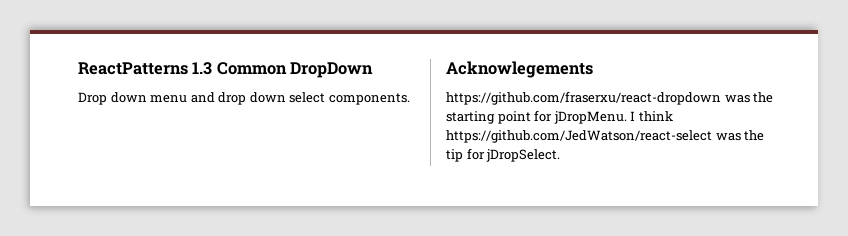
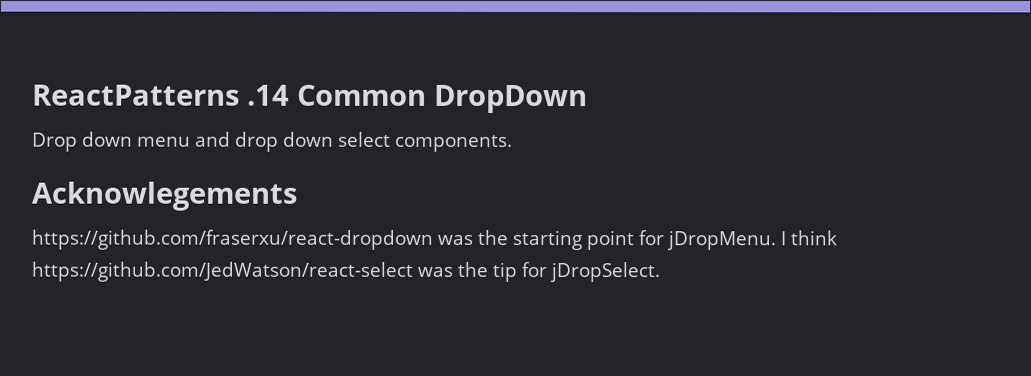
- ReactPatterns 1.3 Common DropDown
+ ReactPatterns .14 Common DropDown

